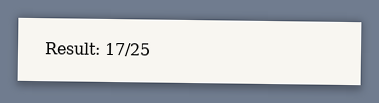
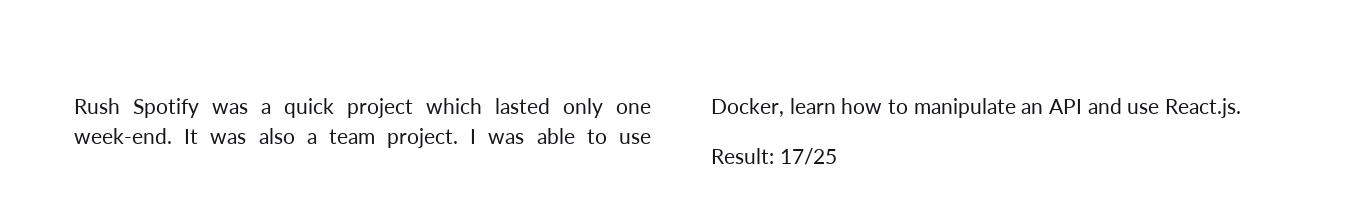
+ Rush Spotify was a quick project which lasted only one week-end. It was also a team project. I was able to use Docker, learn how to manipulate an API and use React.js.

